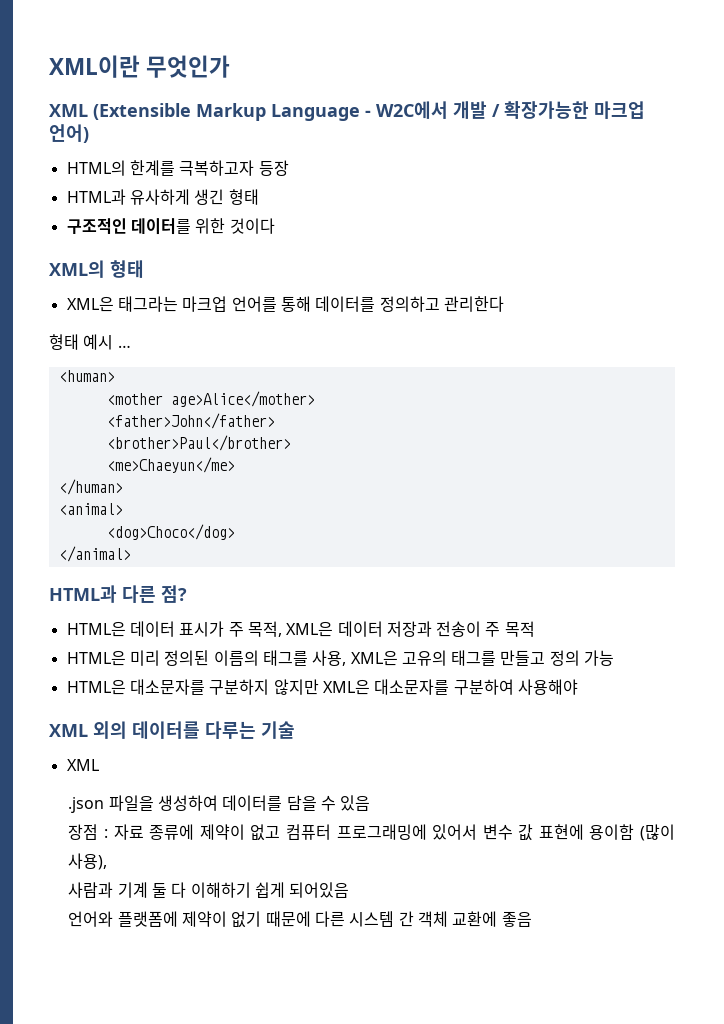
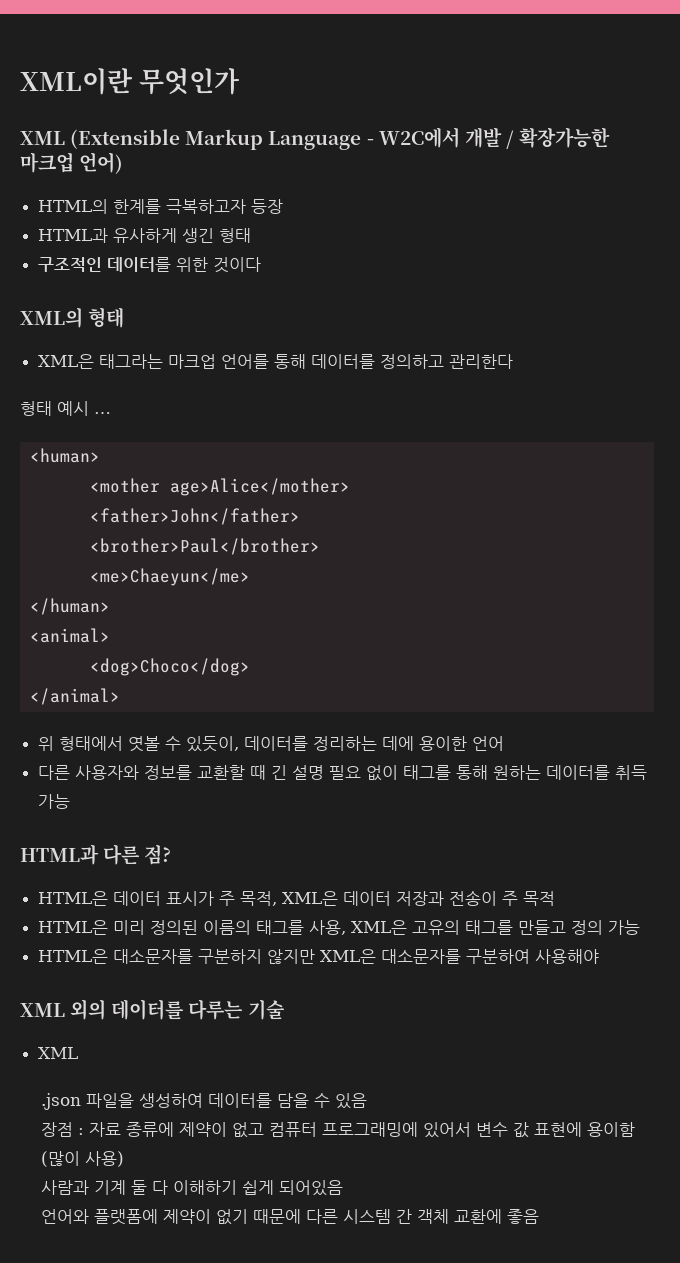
+ 위 형태에서 엿볼 수 있듯이, 데이터를 정리하는 데에 용이한 언어
+ 다른 사용자와 정보를 교환할 때 긴 설명 필요 없이 태그를 통해 원하는 데이터를 취득 가능
- 장점 : 자료 종류에 제약이 없고 컴퓨터 프로그래밍에 있어서 변수 값 표현에 용이함 (많이 사용),
+ 장점 : 자료 종류에 제약이 없고 컴퓨터 프로그래밍에 있어서 변수 값 표현에 용이함 (많이 사용)

